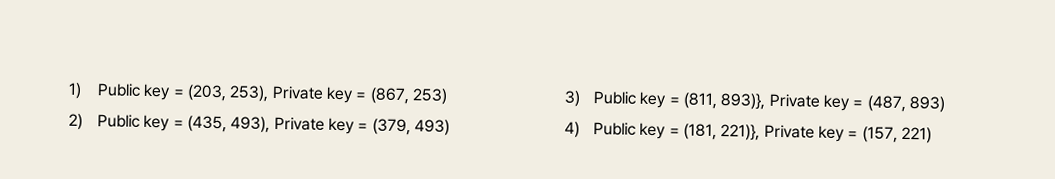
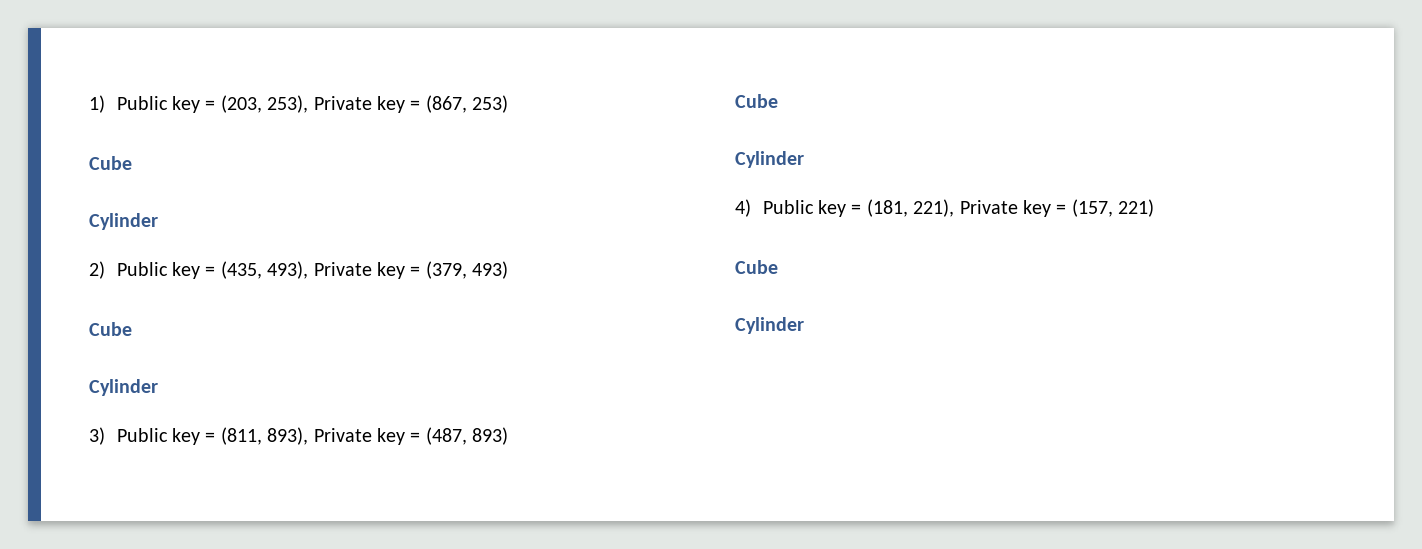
  1) Public key = (203, 253), Private key = (867, 253)
+ Cube
+ Cylinder
  2) Public key = (435, 493), Private key = (379, 493)
+ Cube
+ Cylinder
- 3) Public key = (811, 893)}, Private key = (487, 893)
+ 3) Public key = (811, 893), Private key = (487, 893)
+ Cube
+ Cylinder
- 4) Public key = (181, 221)}, Private key = (157, 221)
+ 4) Public key = (181, 221), Private key = (157, 221)
+ Cube
+ Cylinder

